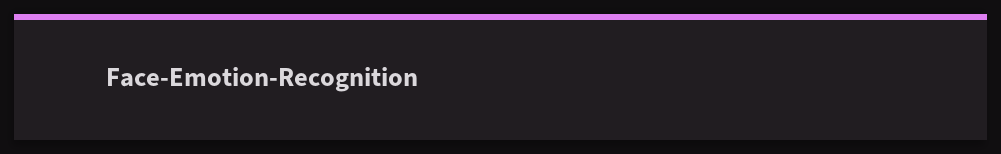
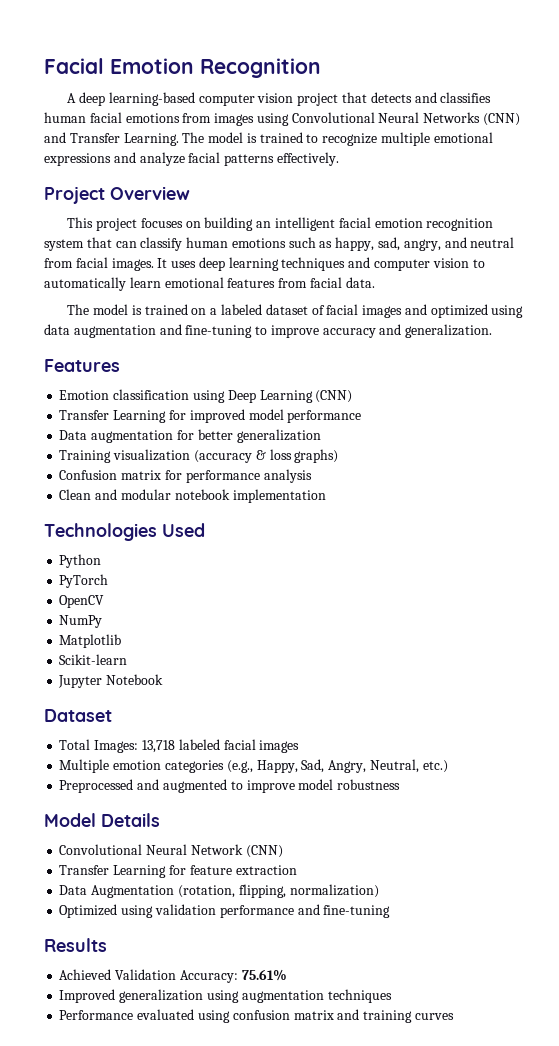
- Face-Emotion-Recognition
+ Facial Emotion Recognition
+ A deep learning-based computer vision project that detects and classifies human facial emotions from images using Convolutional Neural Networks (CNN) and Transfer Learning. The model is trained to recognize multiple emotional expressions and analyze facial patterns effectively.
+ Project Overview
+ This project focuses on building an intelligent facial emotion recognition system that can classify human emotions such as happy, sad, angry, and neutral from facial images. It uses deep learning techniques and computer vision to automatically learn emotional features from facial data.
+ The model is trained on a labeled dataset of facial images and optimized using data augmentation and fine-tuning to improve accuracy and generalization.
+ Features
+ Emotion classification using Deep Learning (CNN)
+ Transfer Learning for improved model performance
+ Data augmentation for better generalization
+ Training visualization (accuracy & loss graphs)
+ Confusion matrix for performance analysis
+ Clean and modular notebook implementation
+ Technologies Used
+ Python
+ PyTorch
+ OpenCV
+ NumPy
+ Matplotlib
+ Scikit-learn
+ Jupyter Notebook
+ Dataset
+ Total Images: 13,718 labeled facial images
+ Multiple emotion categories (e.g., Happy, Sad, Angry, Neutral, etc.)
+ Preprocessed and augmented to improve model robustness
+ Model Details
+ Convolutional Neural Network (CNN)
+ Transfer Learning for feature extraction
+ Data Augmentation (rotation, flipping, normalization)
+ Optimized using validation performance and fine-tuning
+ Results
+ Achieved Validation Accuracy: 75.61%
+ Improved generalization using augmentation techniques
+ Performance evaluated using confusion matrix and training curves

